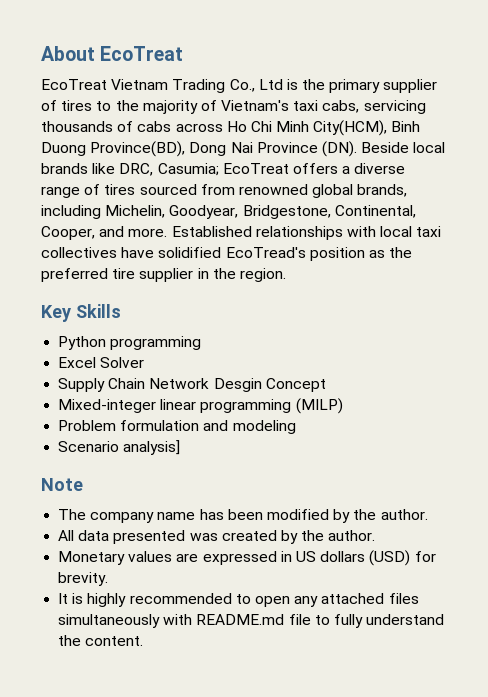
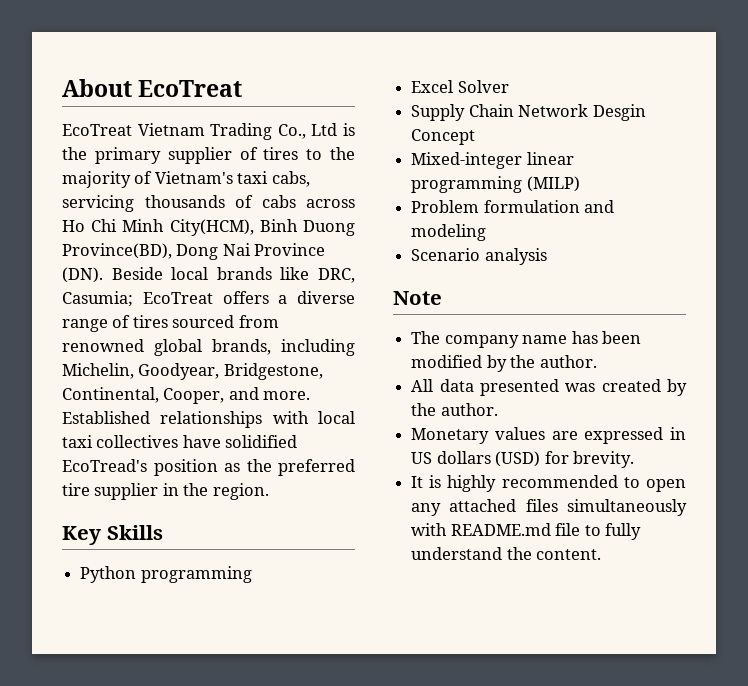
- Scenario analysis]
+ Scenario analysis

